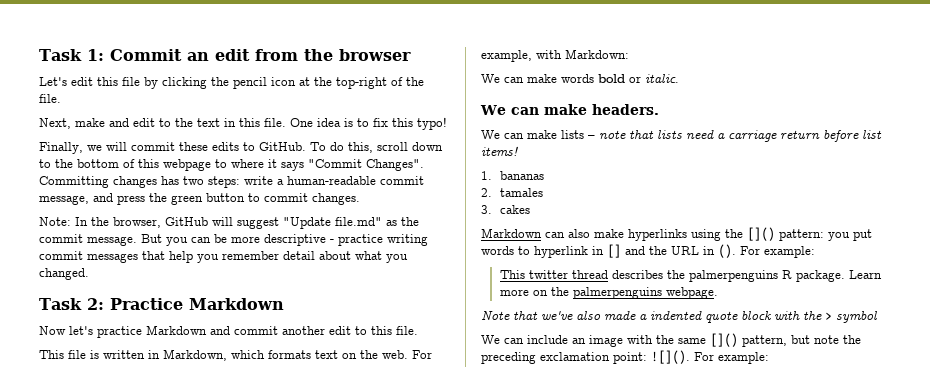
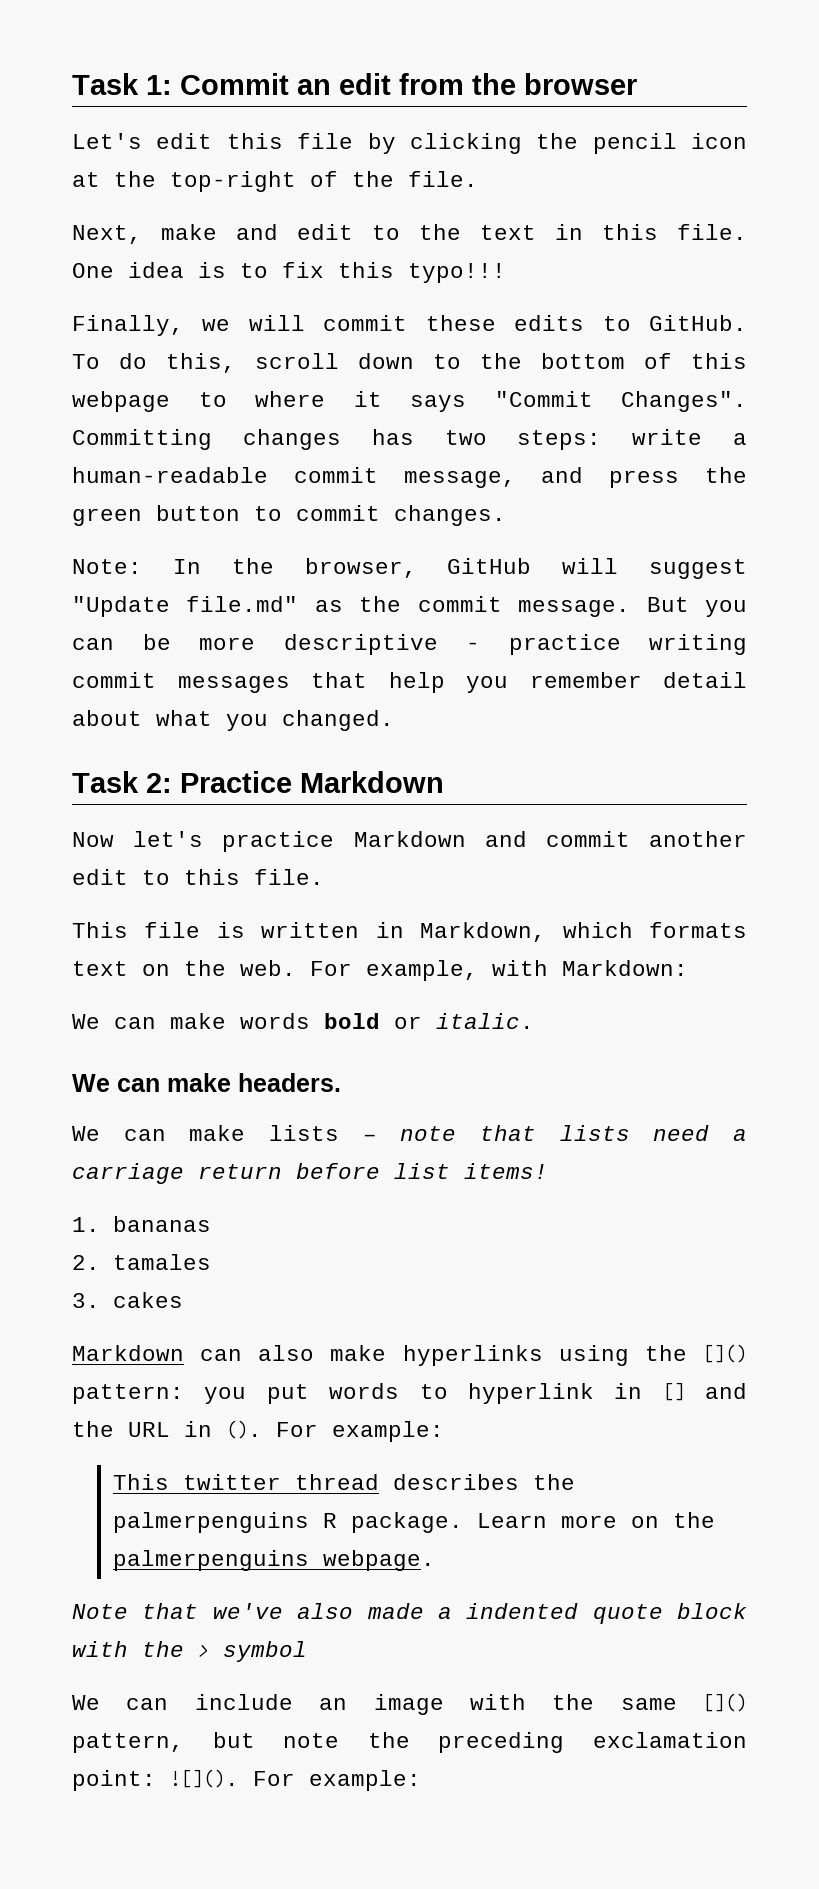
- One idea is to fix this typo!
+ One idea is to fix this typo!!!

